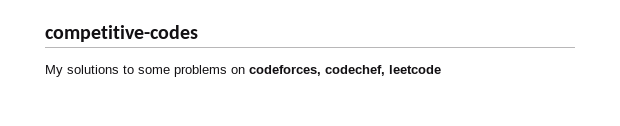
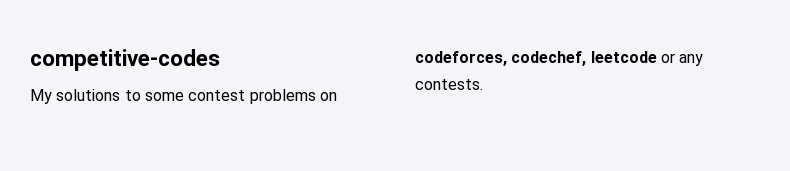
- My solutions to some problems on codeforces, codechef, leetcode
+ My solutions to some contest problems on codeforces, codechef, leetcode or any contests.

